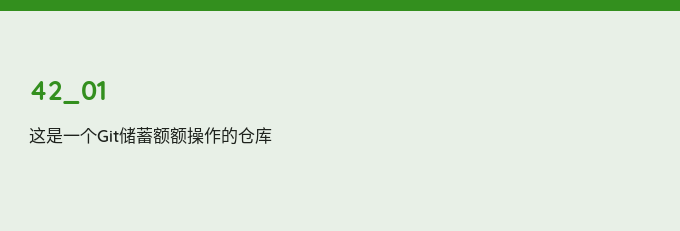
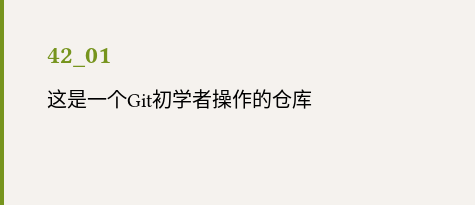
- 这是一个Git储蓄额额操作的仓库
+ 这是一个Git初学者操作的仓库

